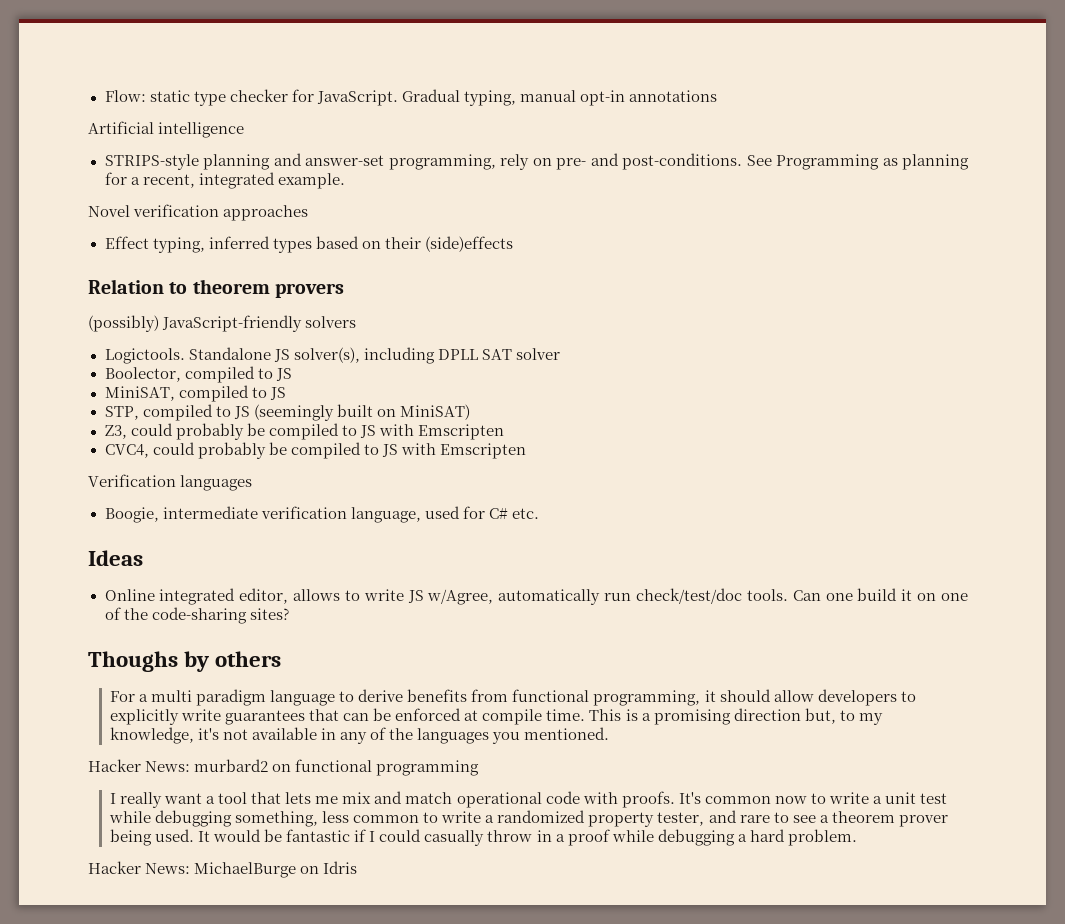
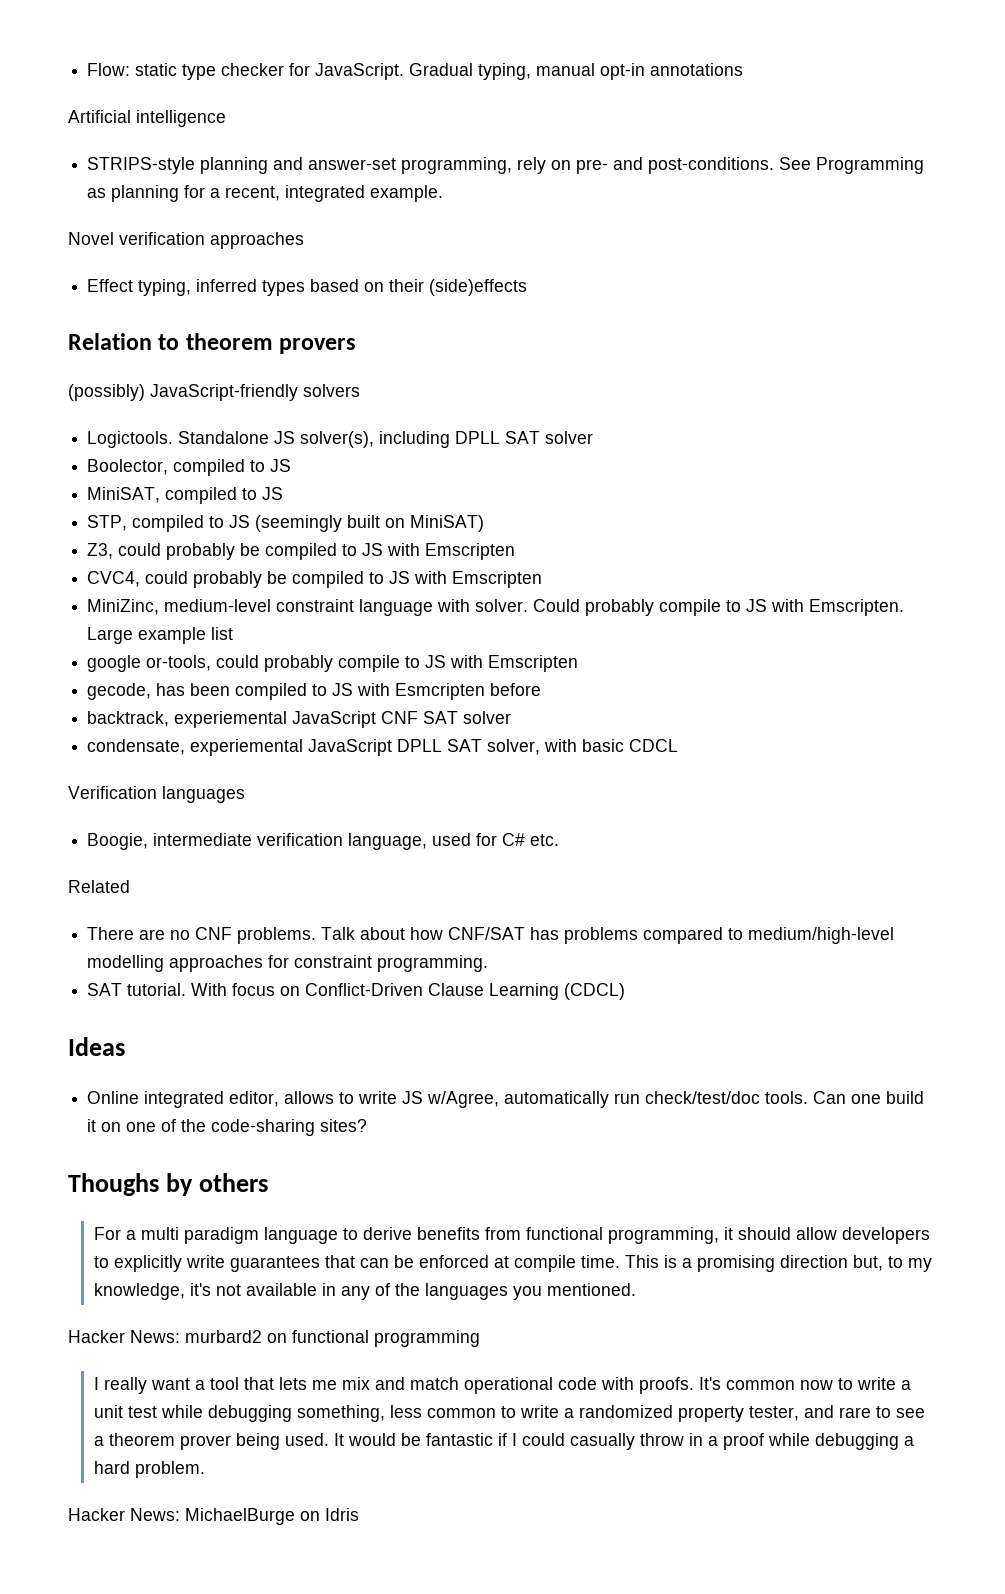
+ MiniZinc, medium-level constraint language with solver. Could probably compile to JS with Emscripten. Large example list
+ google or-tools, could probably compile to JS with Emscripten
+ gecode, has been compiled to JS with Esmcripten before
+ backtrack, experiemental JavaScript CNF SAT solver
+ condensate, experiemental JavaScript DPLL SAT solver, with basic CDCL
+ Related
+ There are no CNF problems. Talk about how CNF/SAT has problems compared to medium/high-level modelling approaches for constraint programming.
+ SAT tutorial. With focus on Conflict-Driven Clause Learning (CDCL)

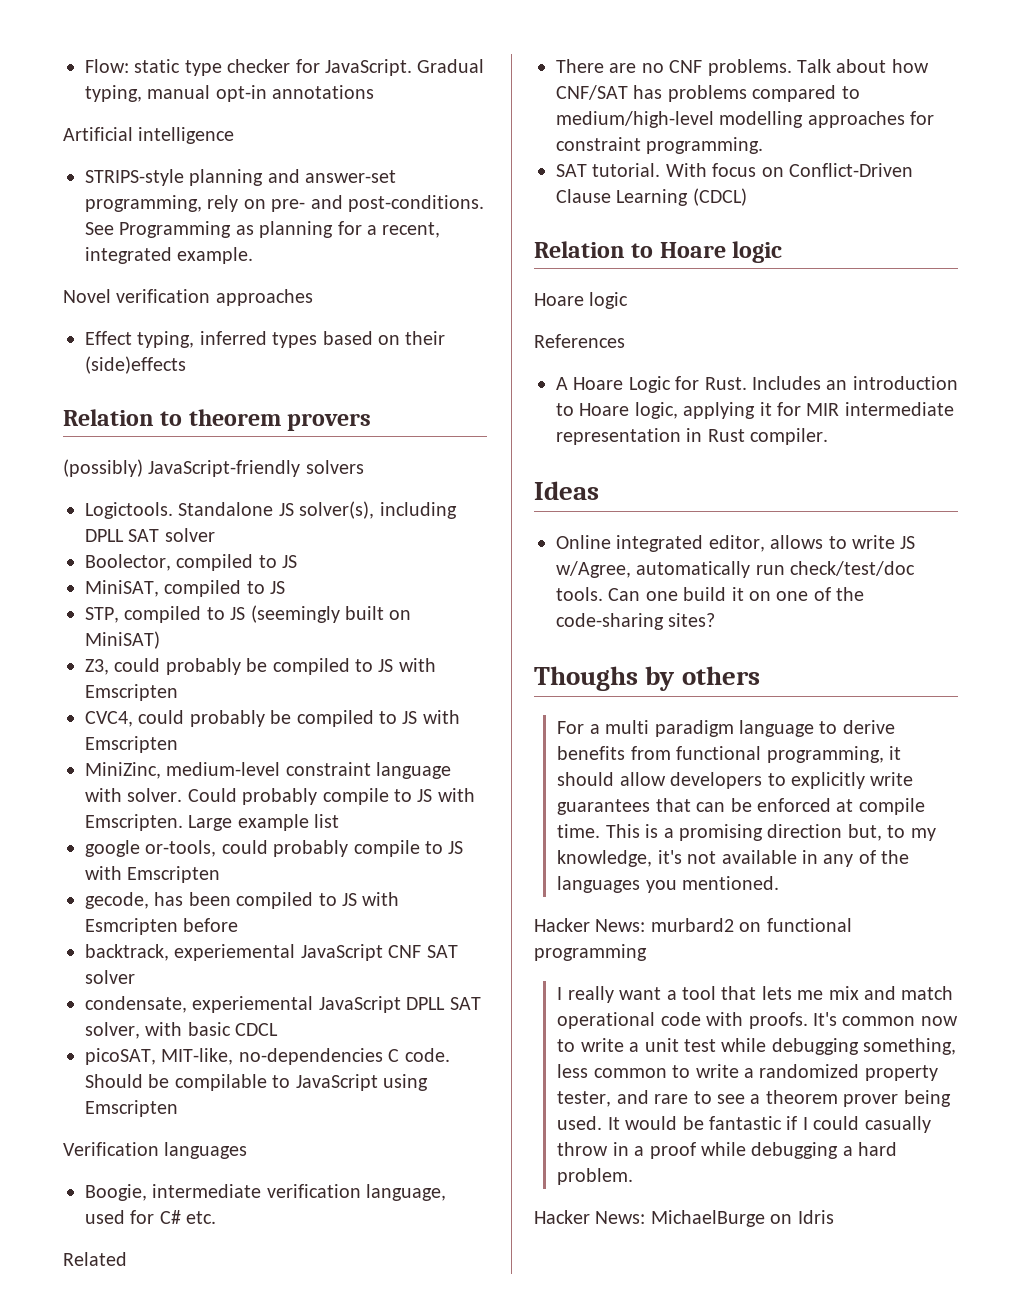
+ picoSAT, MIT-like, no-dependencies C code. Should be compilable to JavaScript using Emscripten
+ Relation to Hoare logic
+ Hoare logic
+ References
+ A Hoare Logic for Rust. Includes an introduction to Hoare logic, applying it for MIR intermediate representation in Rust compiler.

